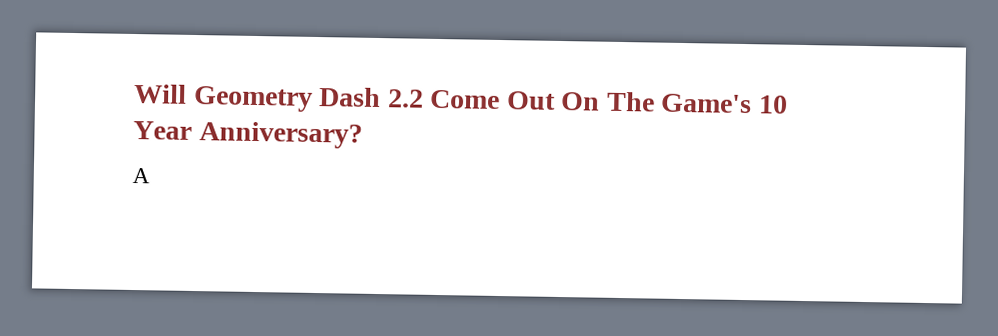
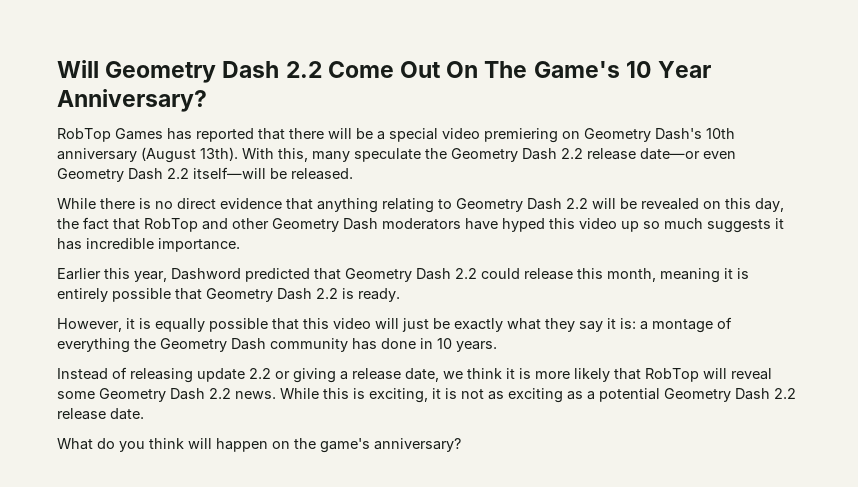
- A
+ RobTop Games has reported that there will be a special video premiering on Geometry Dash's 10th anniversary (August 13th). With this, many speculate the Geometry Dash 2.2 release date—or even Geometry Dash 2.2 itself—will be released.
+ While there is no direct evidence that anything relating to Geometry Dash 2.2 will be revealed on this day, the fact that RobTop and other Geometry Dash moderators have hyped this video up so much suggests it has incredible importance.
+ Earlier this year, Dashword predicted that Geometry Dash 2.2 could release this month, meaning it is entirely possible that Geometry Dash 2.2 is ready.
+ However, it is equally possible that this video will just be exactly what they say it is: a montage of everything the Geometry Dash community has done in 10 years.
+ Instead of releasing update 2.2 or giving a release date, we think it is more likely that RobTop will reveal some Geometry Dash 2.2 news. While this is exciting, it is not as exciting as a potential Geometry Dash 2.2 release date.
+ What do you think will happen on the game's anniversary?

